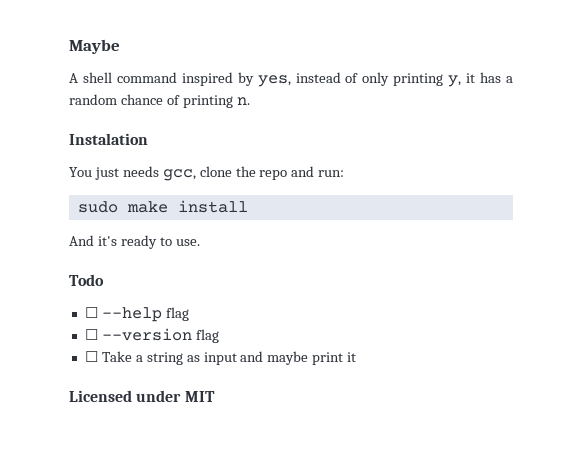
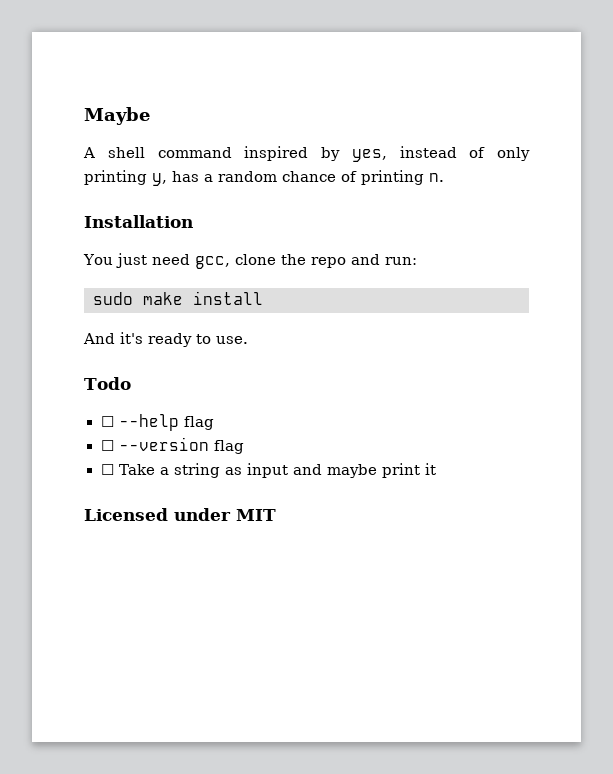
- A shell command inspired by yes, instead of only printing y, it has a random chance of printing n.
+ A shell command inspired by yes, instead of only printing y, has a random chance of printing n.
- Instalation
+ Installation
- You just needs gcc, clone the repo and run:
+ You just need gcc, clone the repo and run:

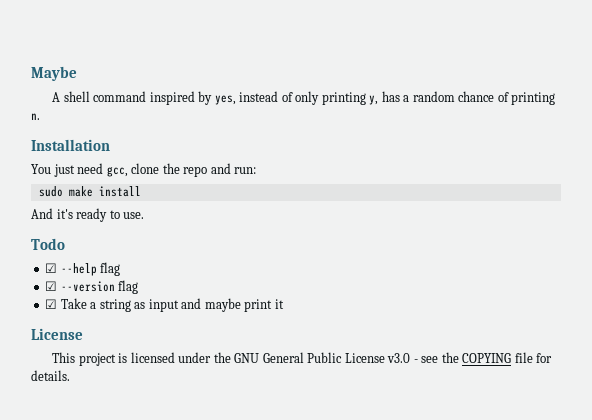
- ☐ --help flag
+ ☑ --help flag
- ☐ --version flag
+ ☑ --version flag
- ☐ Take a string as input and maybe print it
- Licensed under MIT
+ ☑ Take a string as input and maybe print it
+ License
+ This project is licensed under the GNU General Public License v3.0 - see the COPYING file for details.

